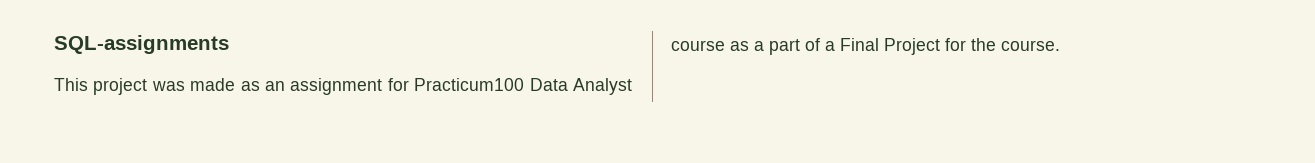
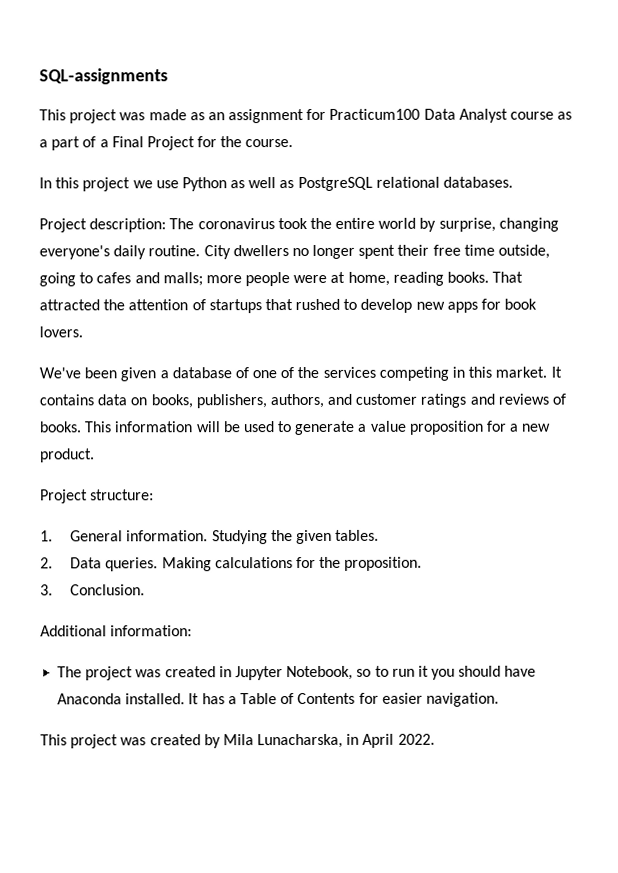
+ In this project we use Python as well as PostgreSQL relational databases.
+ Project description: The coronavirus took the entire world by surprise, changing everyone's daily routine. City dwellers no longer spent their free time outside, going to cafes and malls; more people were at home, reading books. That attracted the attention of startups that rushed to develop new apps for book lovers.
+ We've been given a database of one of the services competing in this market. It contains data on books, publishers, authors, and customer ratings and reviews of books. This information will be used to generate a value proposition for a new product.
+ Project structure:
+ 1. General information. Studying the given tables.
+ 2. Data queries. Making calculations for the proposition.
+ 3. Conclusion.
+ Additional information:
+ The project was created in Jupyter Notebook, so to run it you should have Anaconda installed. It has a Table of Contents for easier navigation.
+ This project was created by Mila Lunacharska, in April 2022.

